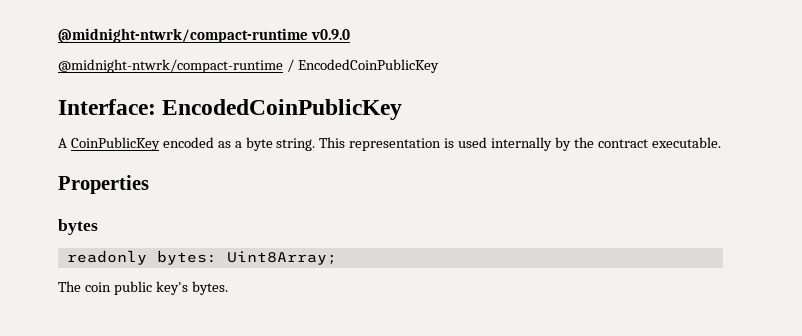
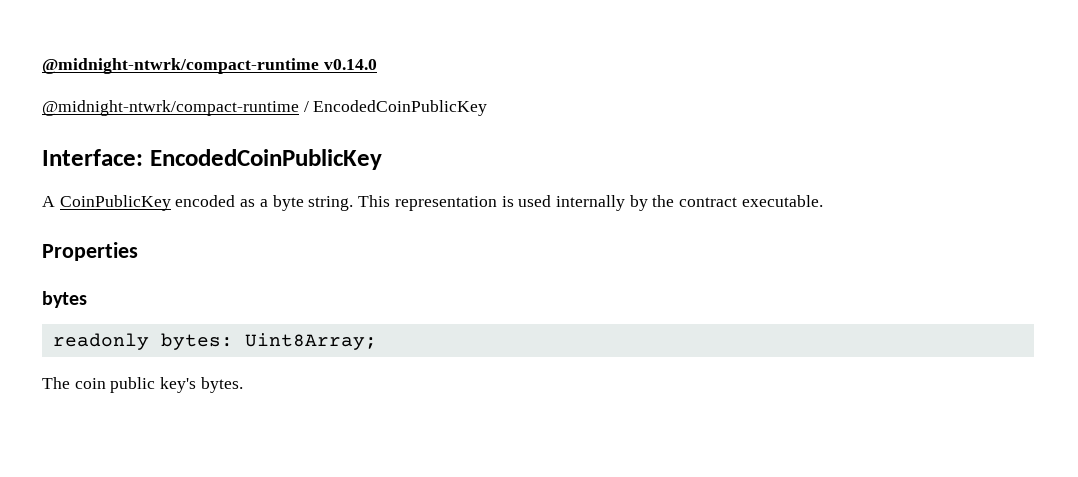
- @midnight-ntwrk/compact-runtime v0.9.0
+ @midnight-ntwrk/compact-runtime v0.14.0

